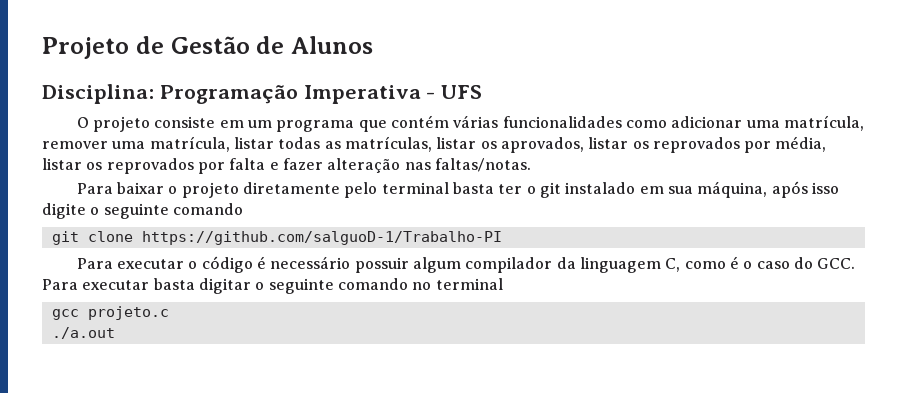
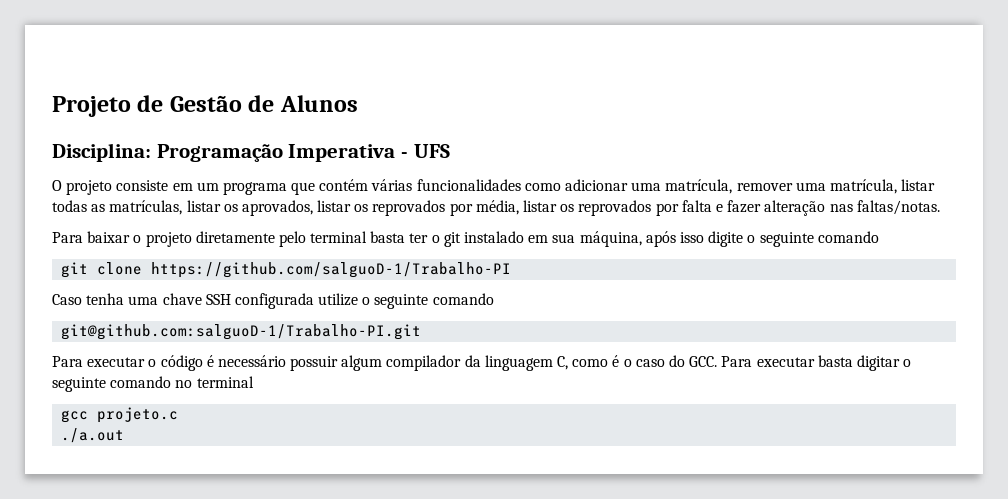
+ Caso tenha uma chave SSH configurada utilize o seguinte comando
+ git@github.com:salguoD-1/Trabalho-PI.git

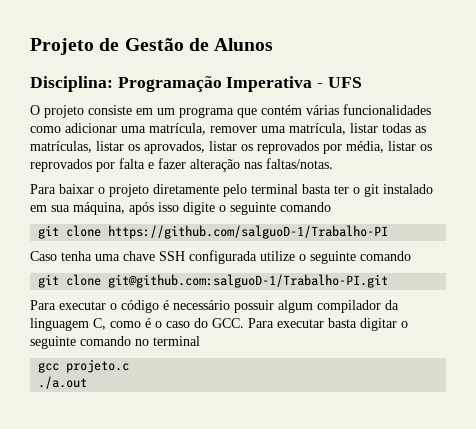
- git@github.com:salguoD-1/Trabalho-PI.git
+ git clone git@github.com:salguoD-1/Trabalho-PI.git

